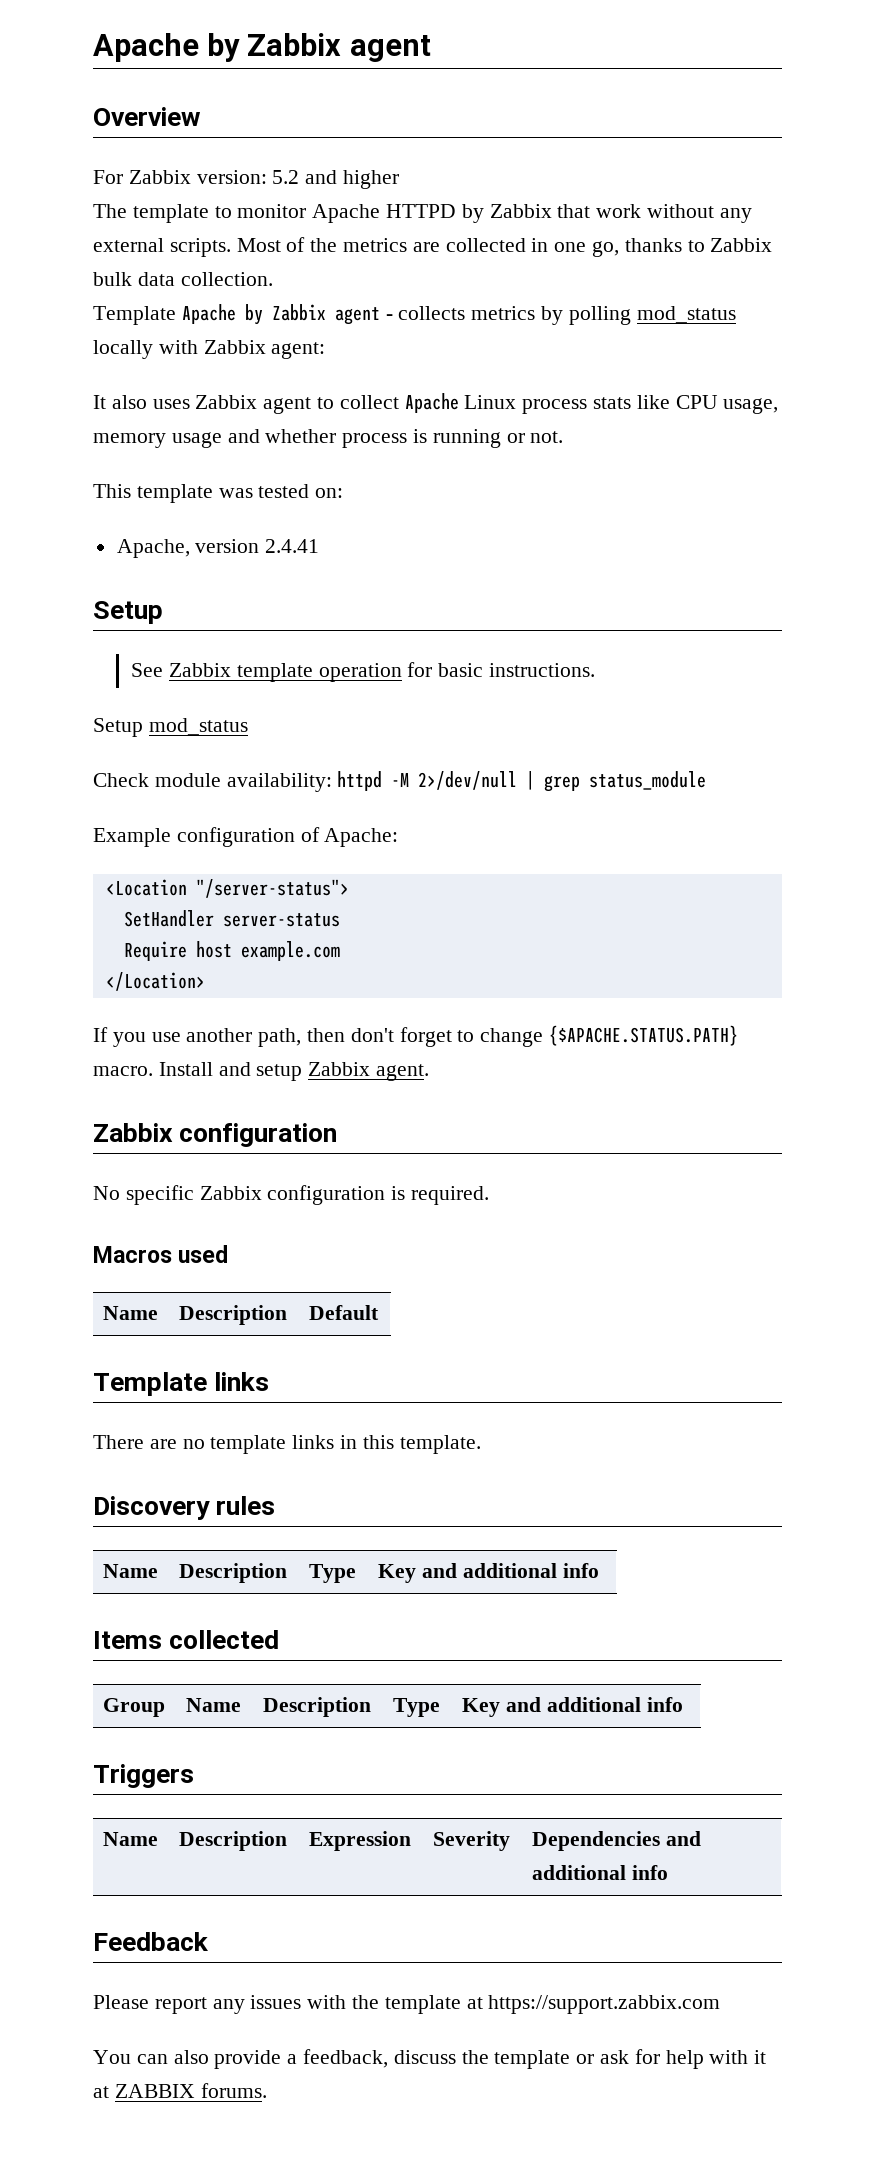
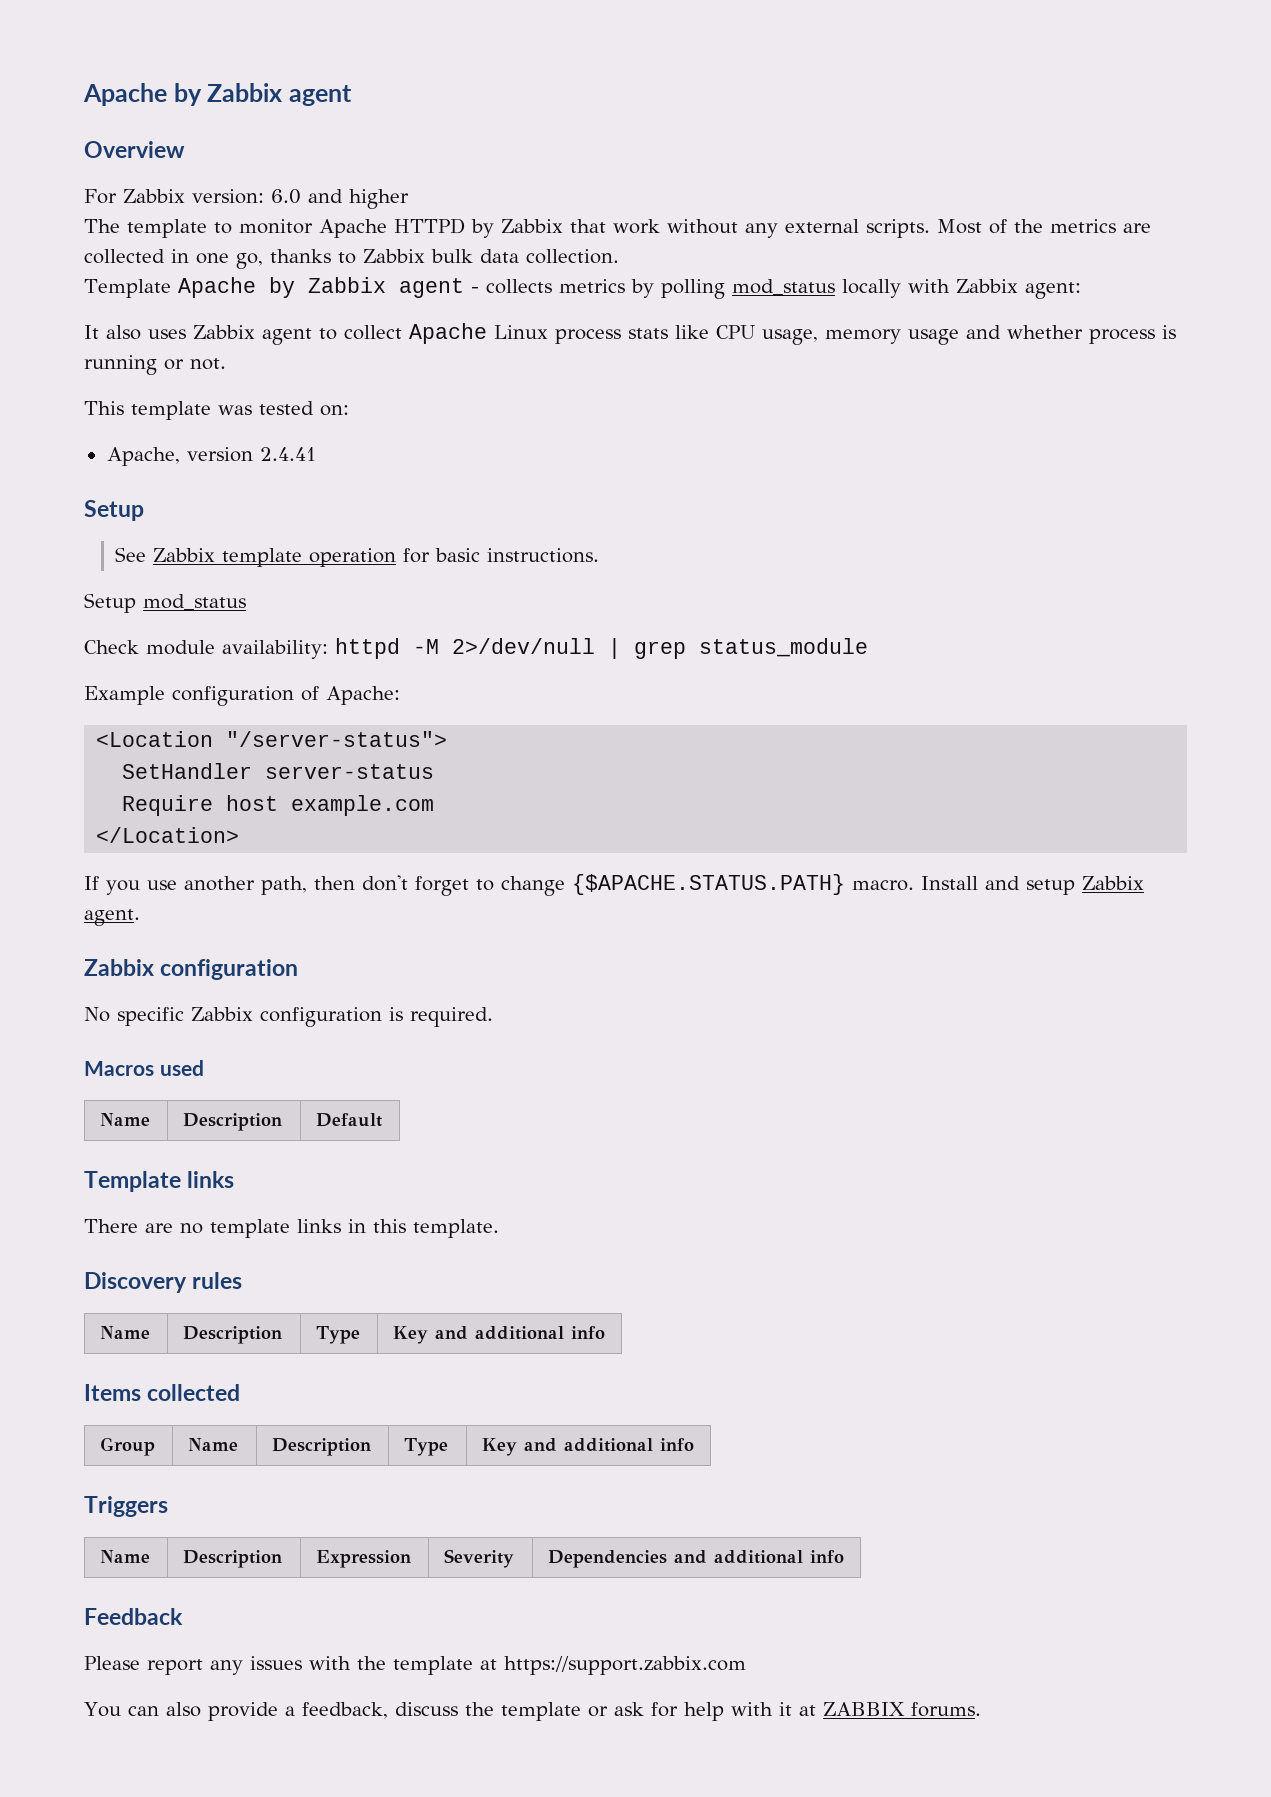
- For Zabbix version: 5.2 and higher
+ For Zabbix version: 6.0 and higher

